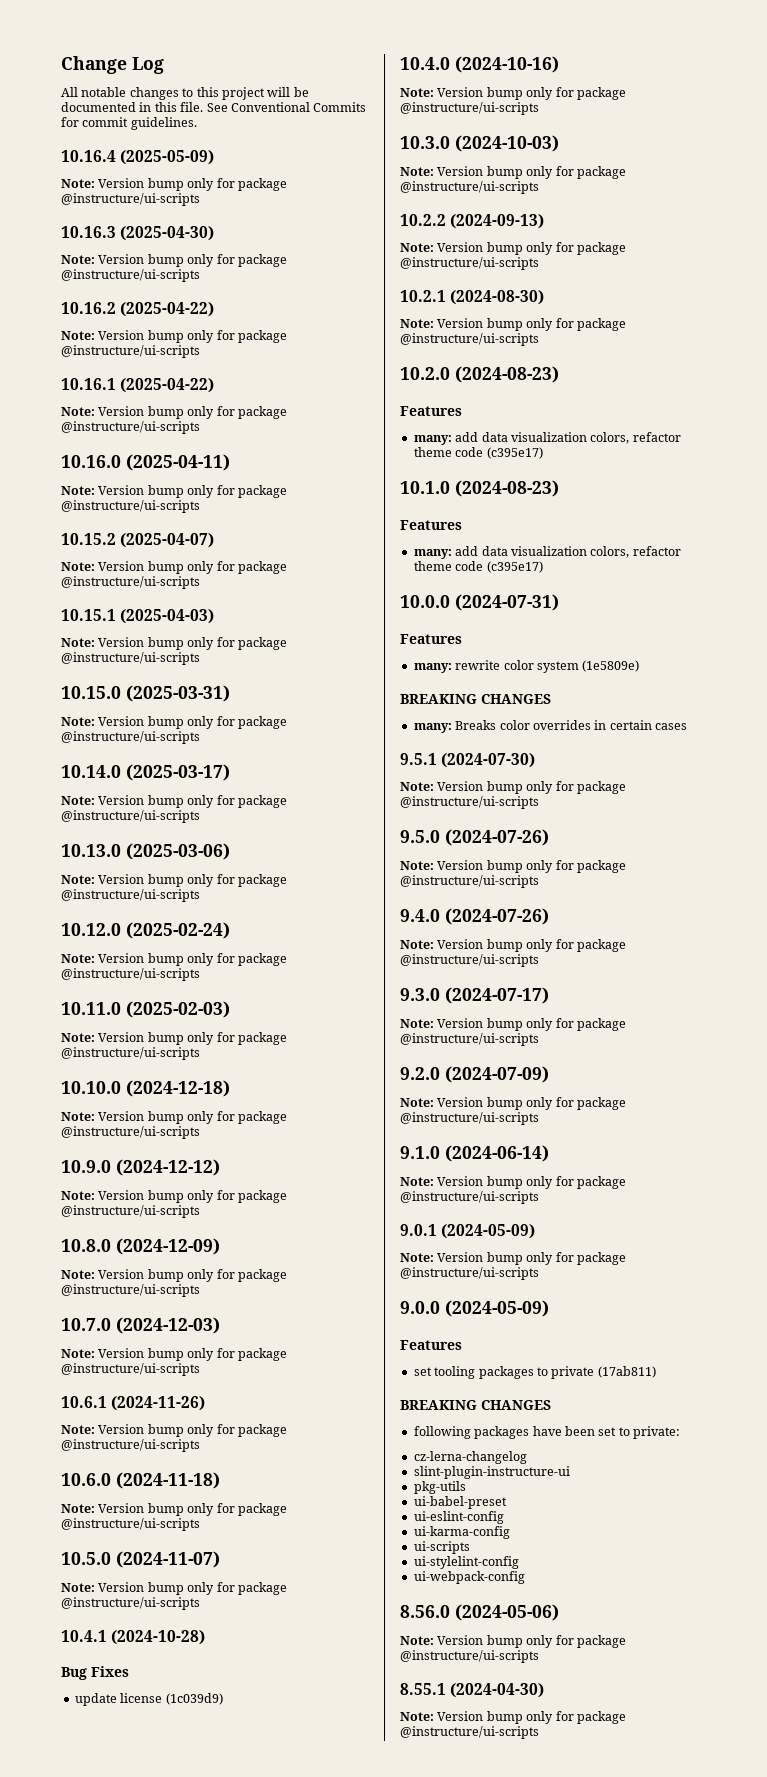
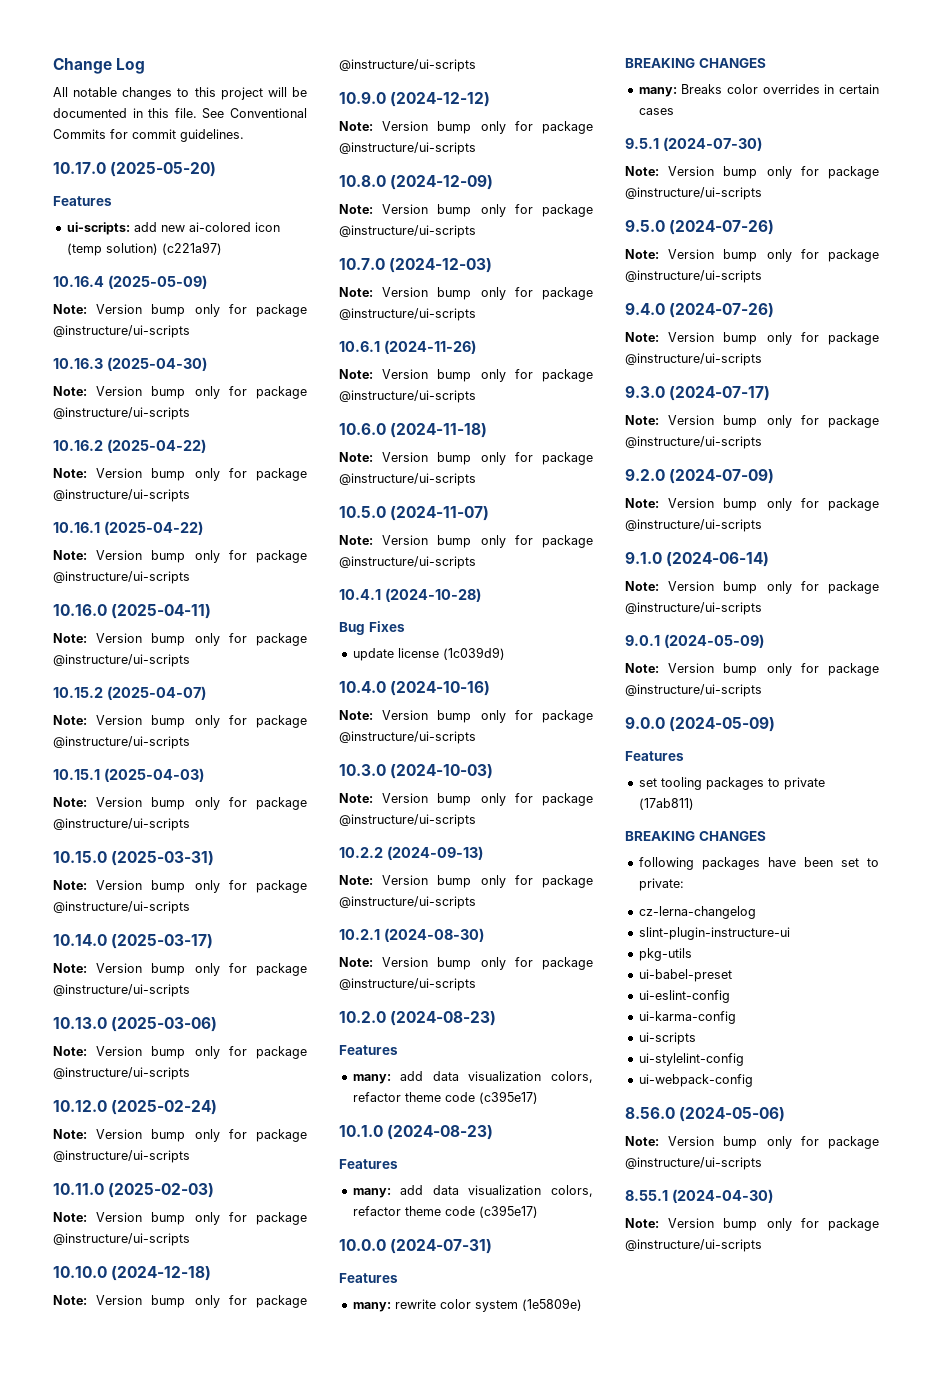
+ 10.17.0 (2025-05-20)
+ Features
+ ui-scripts: add new ai-colored icon (temp solution) (c221a97)

